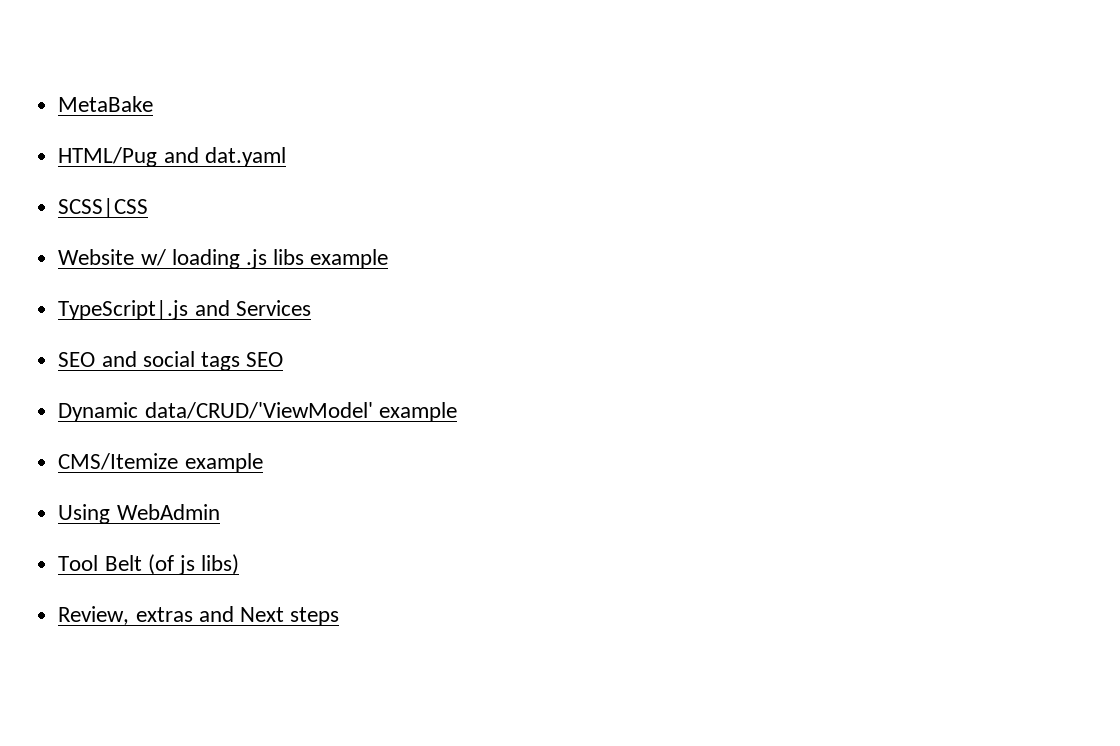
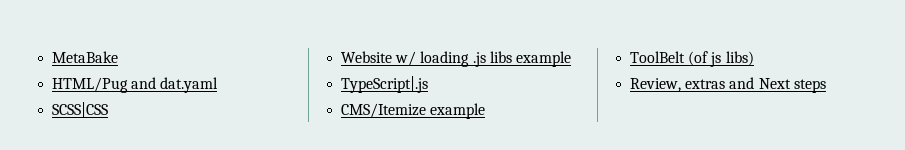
- TypeScript|.js and Services
- SEO and social tags SEO
- Dynamic data/CRUD/'ViewModel' example
+ TypeScript|.js
  CMS/Itemize example
- Using WebAdmin
- Tool Belt (of js libs)
+ ToolBelt (of js libs)

